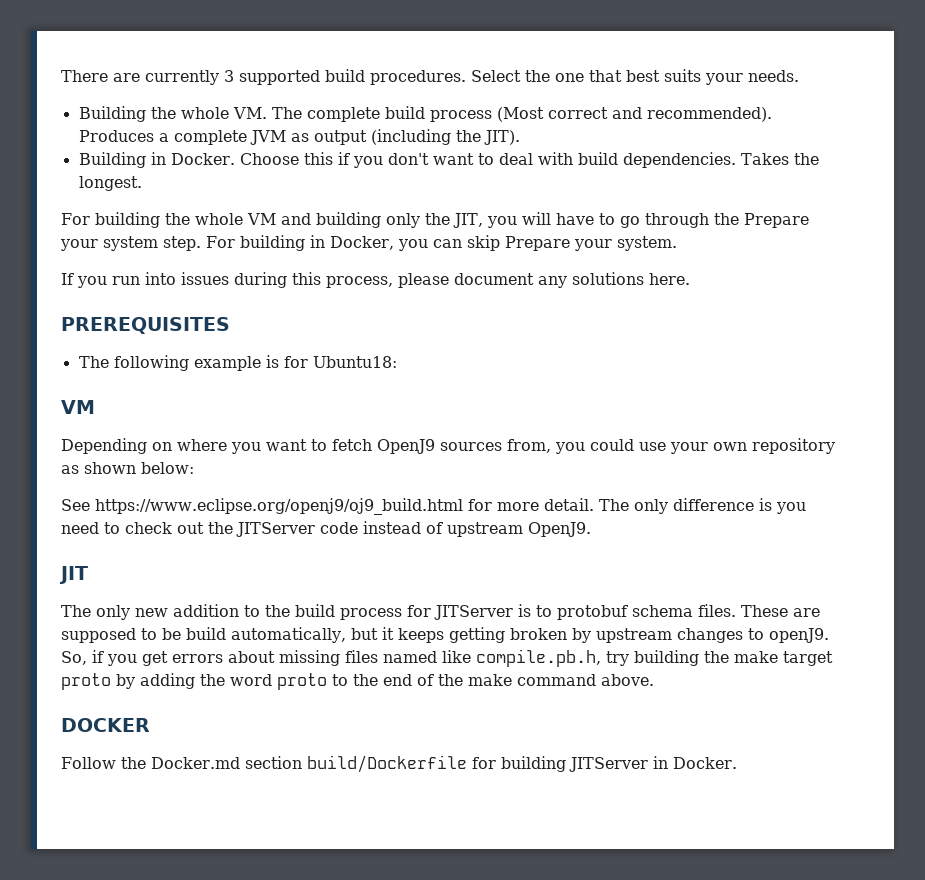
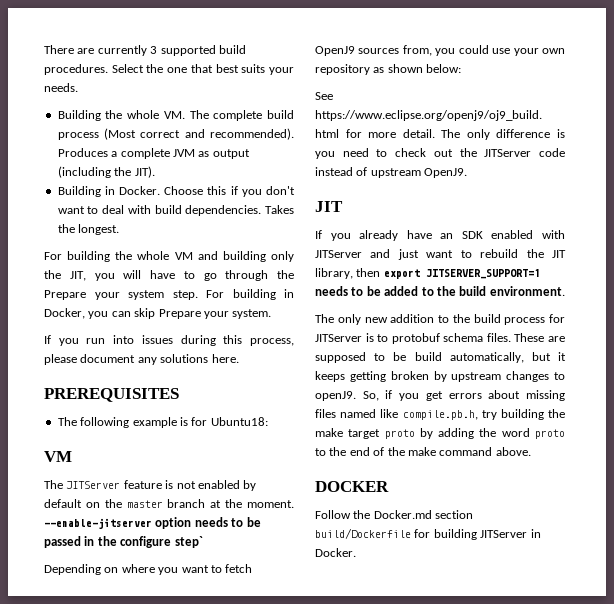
+ The JITServer feature is not enabled by default on the master branch at the moment. --enable-jitserver option needs to be passed in the configure step`
+ If you already have an SDK enabled with JITServer and just want to rebuild the JIT library, then export JITSERVER_SUPPORT=1 needs to be added to the build environment.

